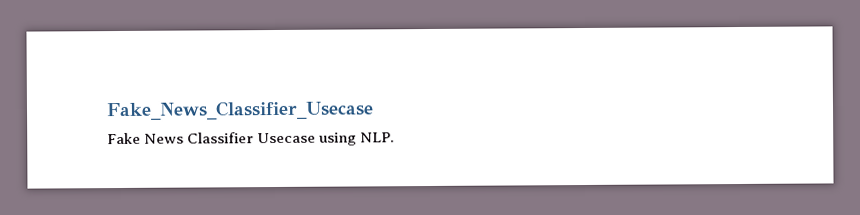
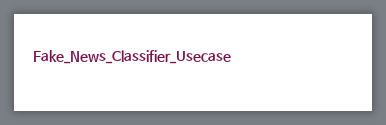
- Fake News Classifier Usecase using NLP.

